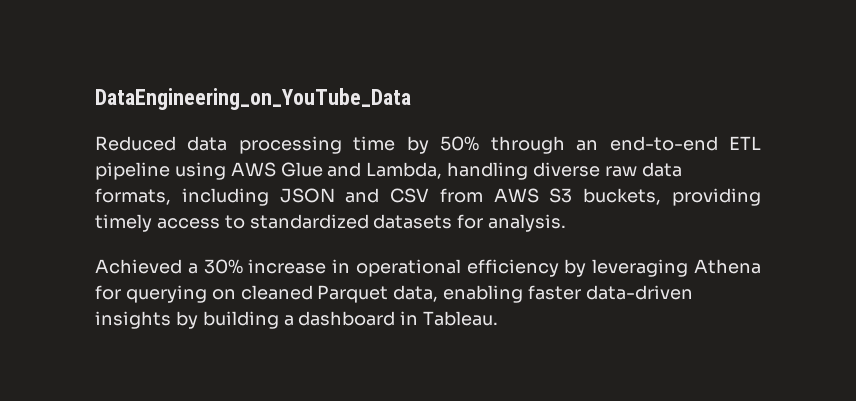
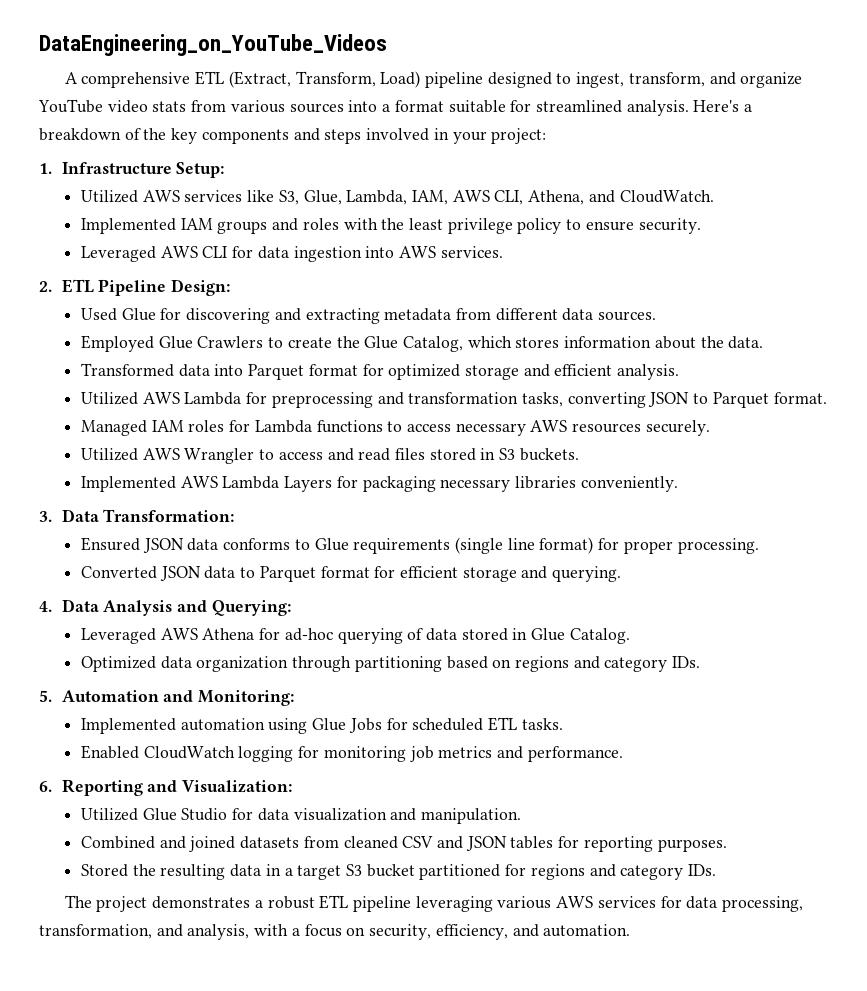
- DataEngineering_on_YouTube_Data
- Reduced data processing time by 50% through an end-to-end ETL pipeline using AWS Glue and Lambda, handling diverse raw data formats, including JSON and CSV from AWS S3 buckets, providing timely access to standardized datasets for analysis.
- Achieved a 30% increase in operational efficiency by leveraging Athena for querying on cleaned Parquet data, enabling faster data-driven insights by building a dashboard in Tableau.
+ DataEngineering_on_YouTube_Videos
+ A comprehensive ETL (Extract, Transform, Load) pipeline designed to ingest, transform, and organize YouTube video stats from various sources into a format suitable for streamlined analysis. Here's a breakdown of the key components and steps involved in your project:
+ 1. Infrastructure Setup:
+ Utilized AWS services like S3, Glue, Lambda, IAM, AWS CLI, Athena, and CloudWatch.
+ Implemented IAM groups and roles with the least privilege policy to ensure security.
+ Leveraged AWS CLI for data ingestion into AWS services.
+ 2. ETL Pipeline Design:
+ Used Glue for discovering and extracting metadata from different data sources.
+ Employed Glue Crawlers to create the Glue Catalog, which stores information about the data.
+ Transformed data into Parquet format for optimized storage and efficient analysis.
+ Utilized AWS Lambda for preprocessing and transformation tasks, converting JSON to Parquet format.
+ Managed IAM roles for Lambda functions to access necessary AWS resources securely.
+ Utilized AWS Wrangler to access and read files stored in S3 buckets.
+ Implemented AWS Lambda Layers for packaging necessary libraries conveniently.
+ 3. Data Transformation:
+ Ensured JSON data conforms to Glue requirements (single line format) for proper processing.
+ Converted JSON data to Parquet format for efficient storage and querying.
+ 4. Data Analysis and Querying:
+ Leveraged AWS Athena for ad-hoc querying of data stored in Glue Catalog.
+ Optimized data organization through partitioning based on regions and category IDs.
+ 5. Automation and Monitoring:
+ Implemented automation using Glue Jobs for scheduled ETL tasks.
+ Enabled CloudWatch logging for monitoring job metrics and performance.
+ 6. Reporting and Visualization:
+ Utilized Glue Studio for data visualization and manipulation.
+ Combined and joined datasets from cleaned CSV and JSON tables for reporting purposes.
+ Stored the resulting data in a target S3 bucket partitioned for regions and category IDs.
+ The project demonstrates a robust ETL pipeline leveraging various AWS services for data processing, transformation, and analysis, with a focus on security, efficiency, and automation.

